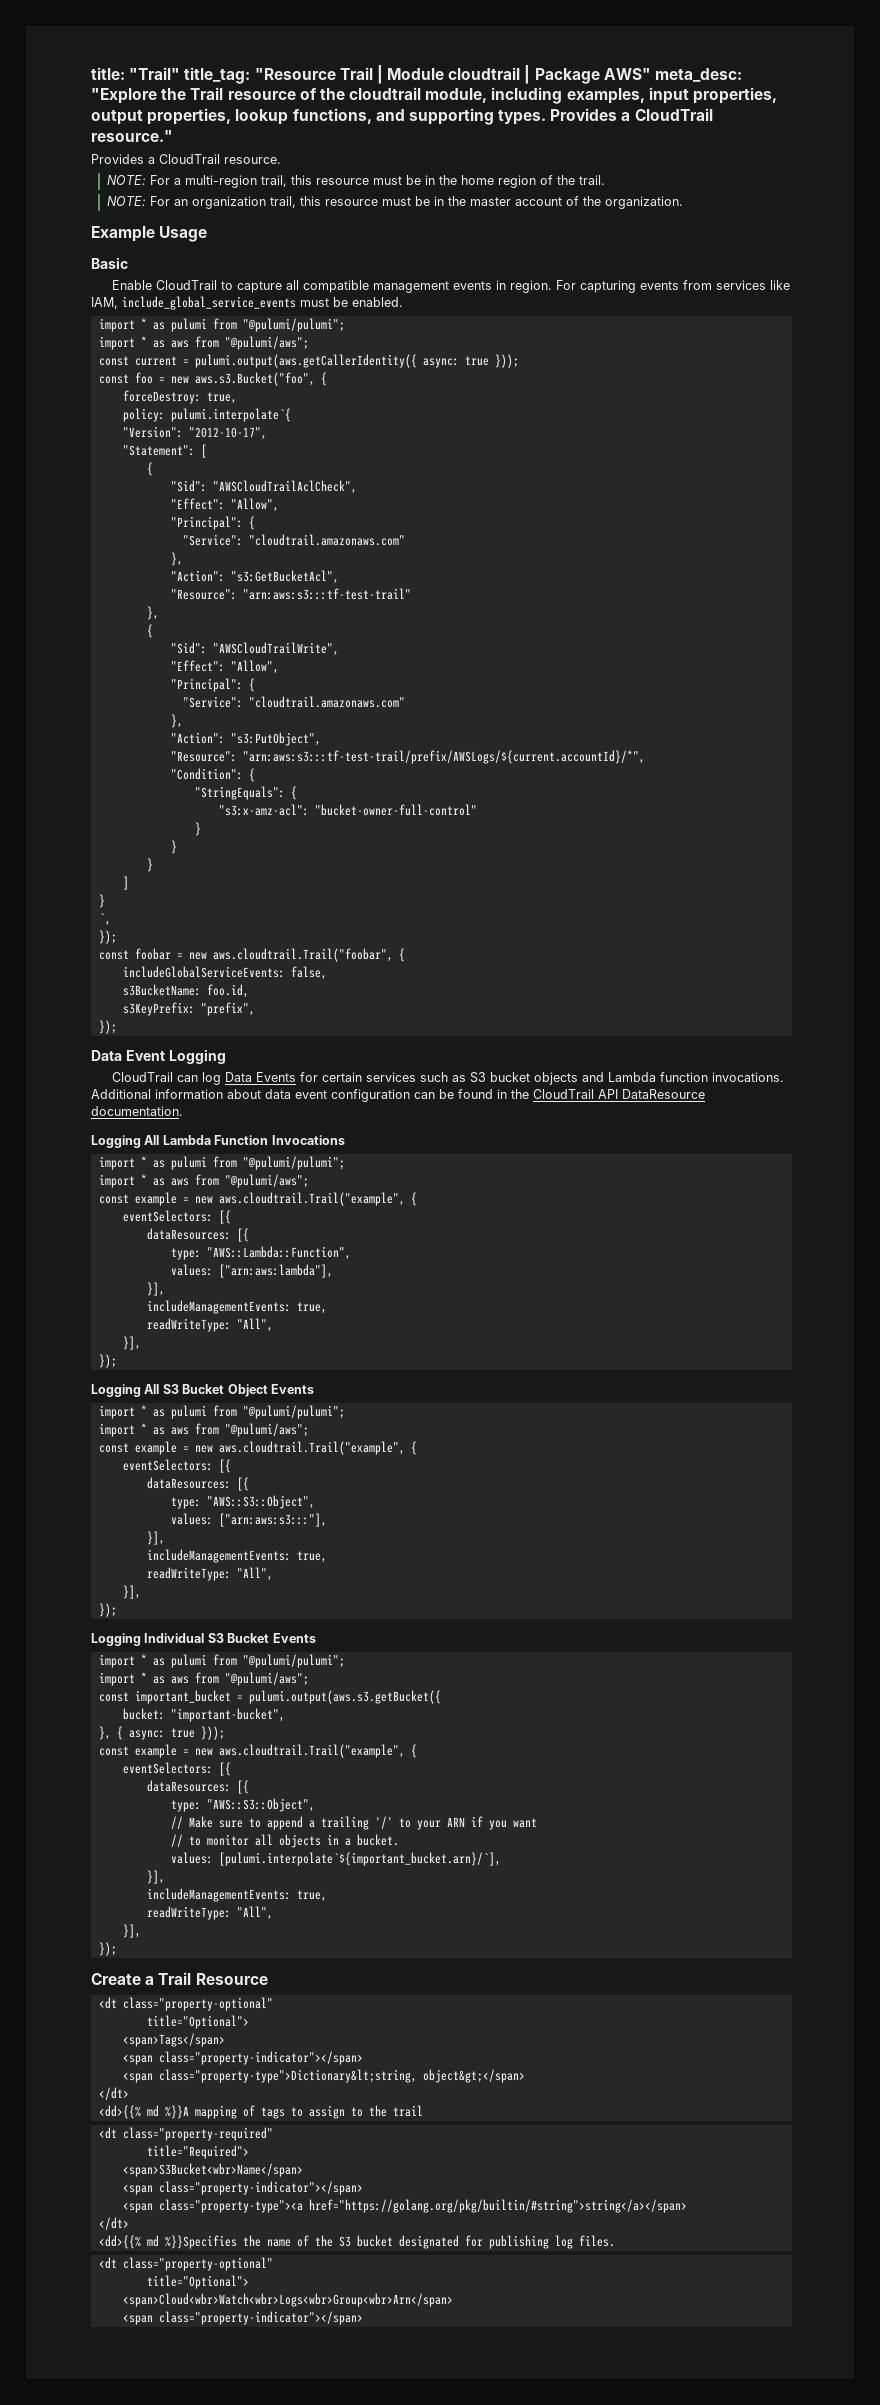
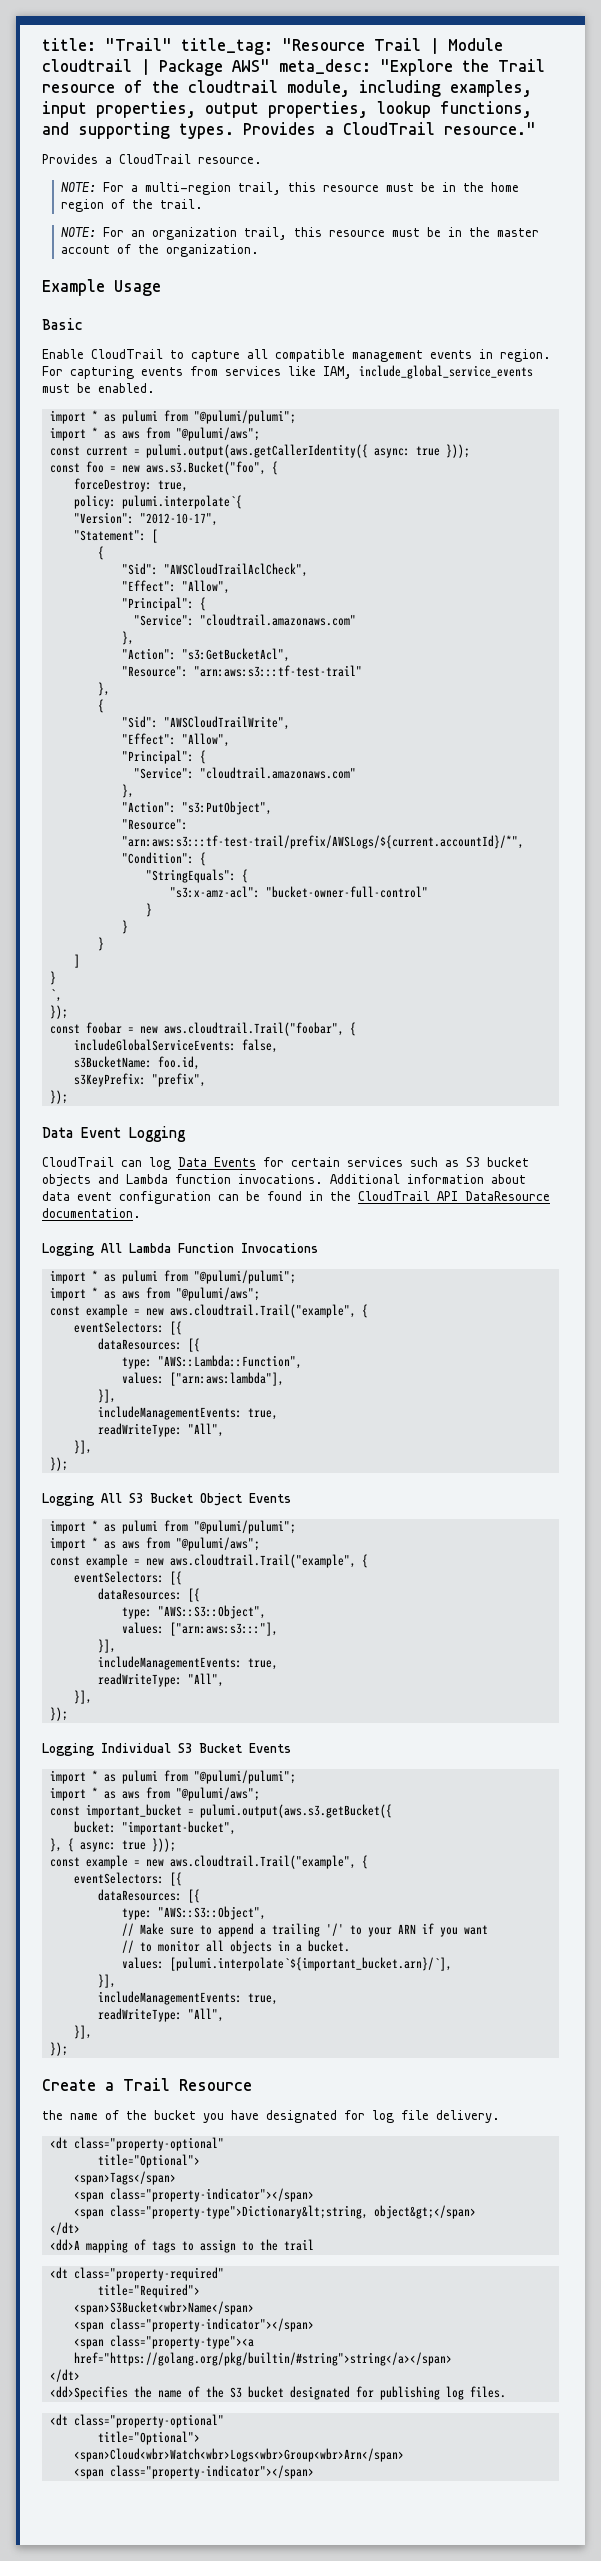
+ the name of the bucket you have designated for log file delivery.
- <dd>{{% md %}}A mapping of tags to assign to the trail
+ <dd>A mapping of tags to assign to the trail
- <dd>{{% md %}}Specifies the name of the S3 bucket designated for publishing log files.
+ <dd>Specifies the name of the S3 bucket designated for publishing log files.

